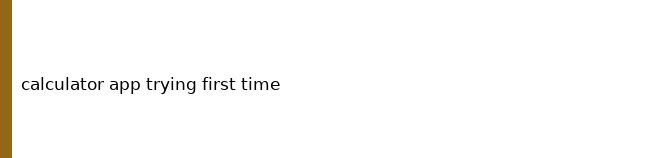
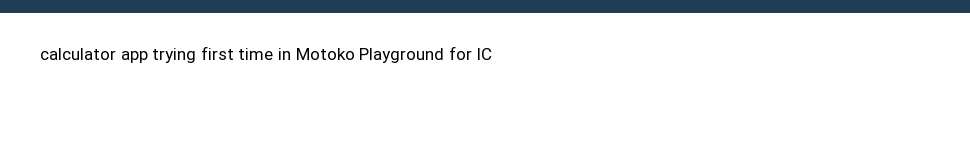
- calculator app trying first time
+ calculator app trying first time in Motoko Playground for IC

